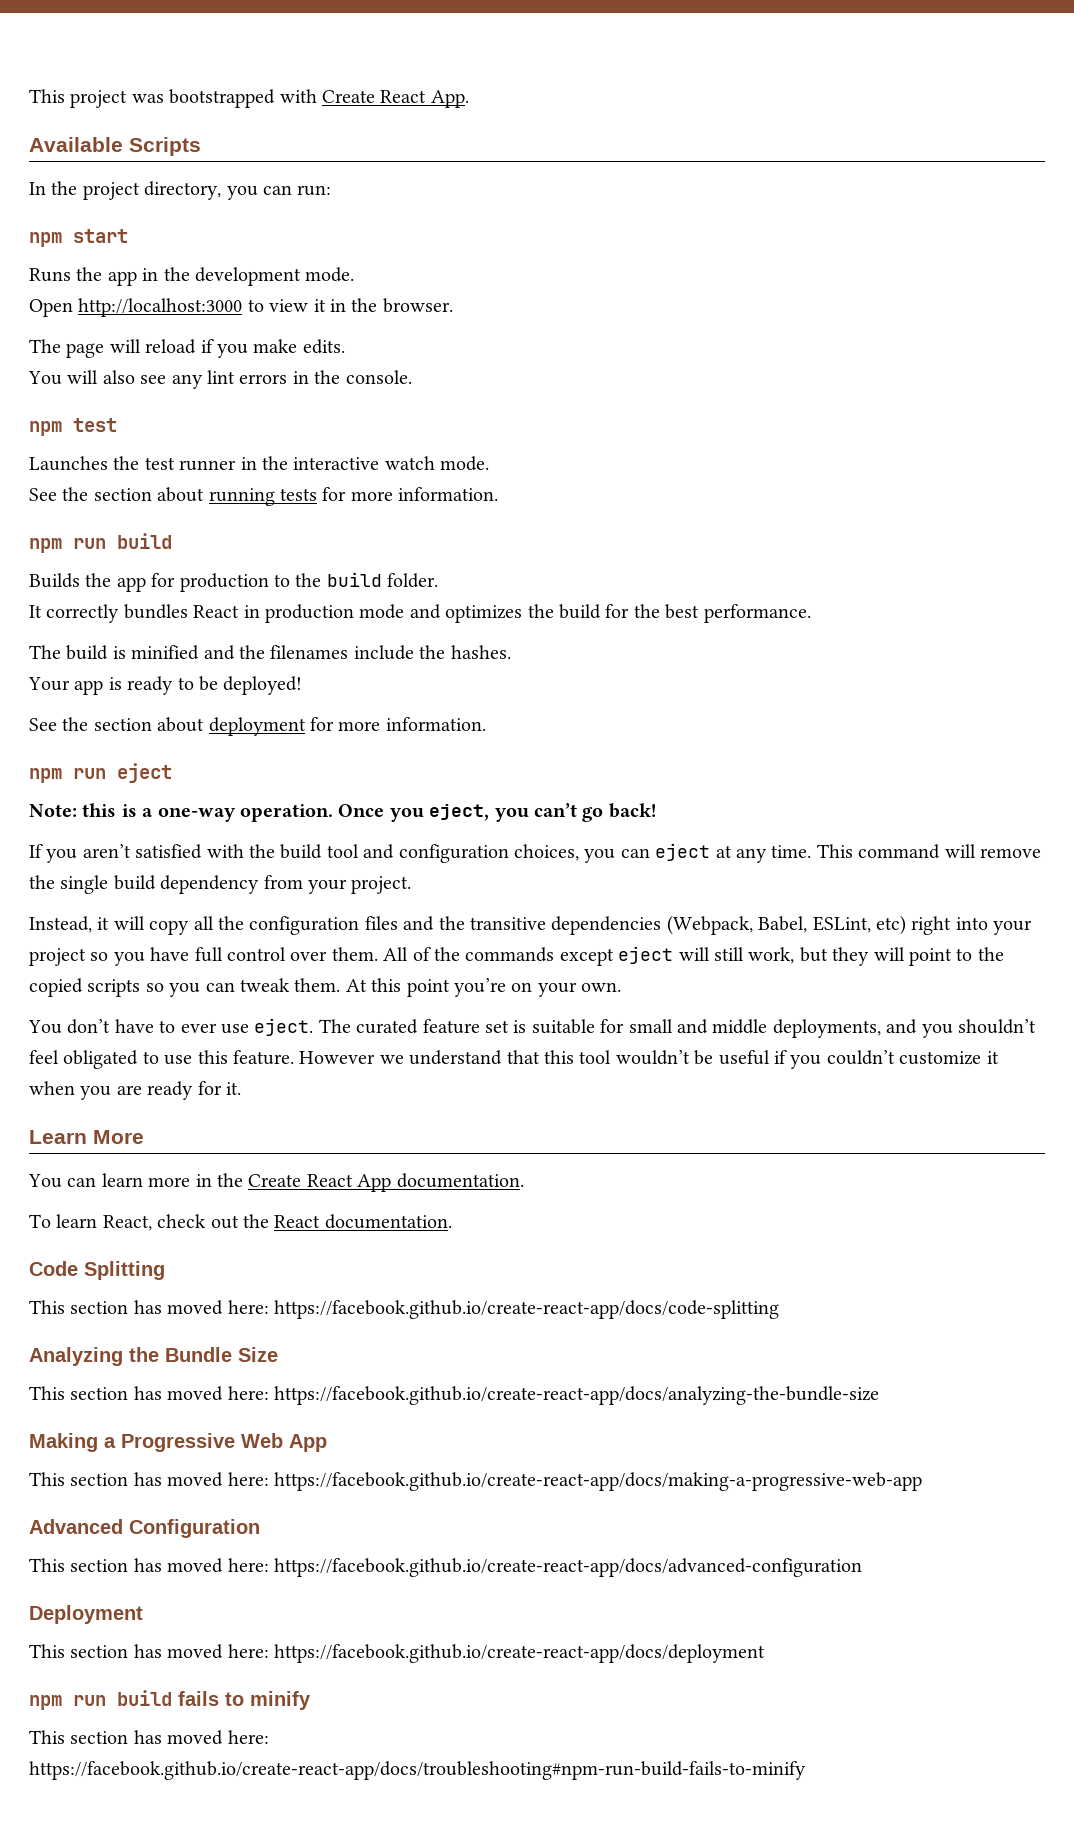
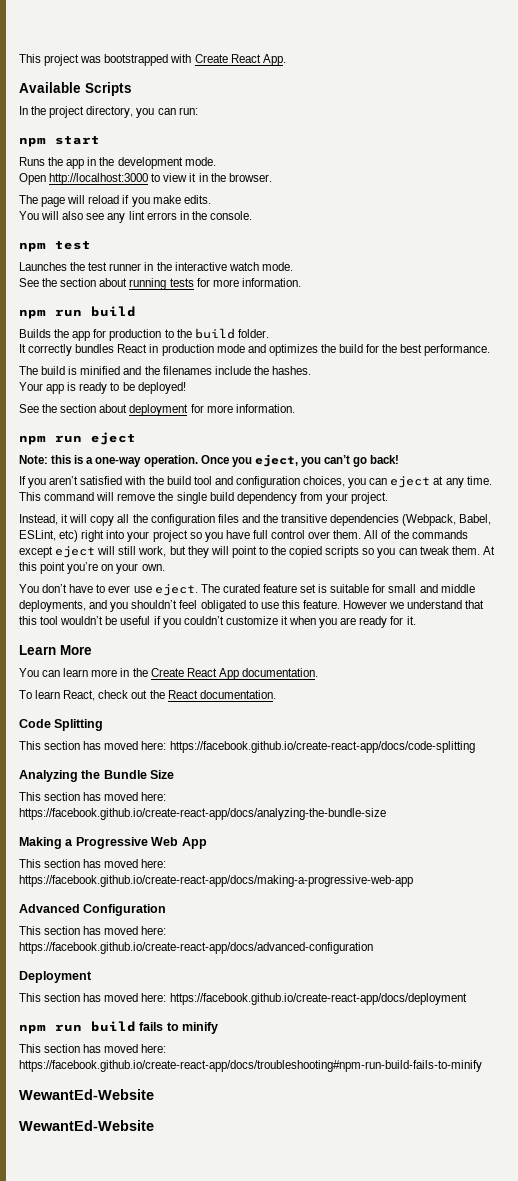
  This section has moved here: https://facebook.github.io/create-react-app/docs/troubleshooting#npm-run-build-fails-to-minify
+ WewantEd-Website
+ WewantEd-Website

